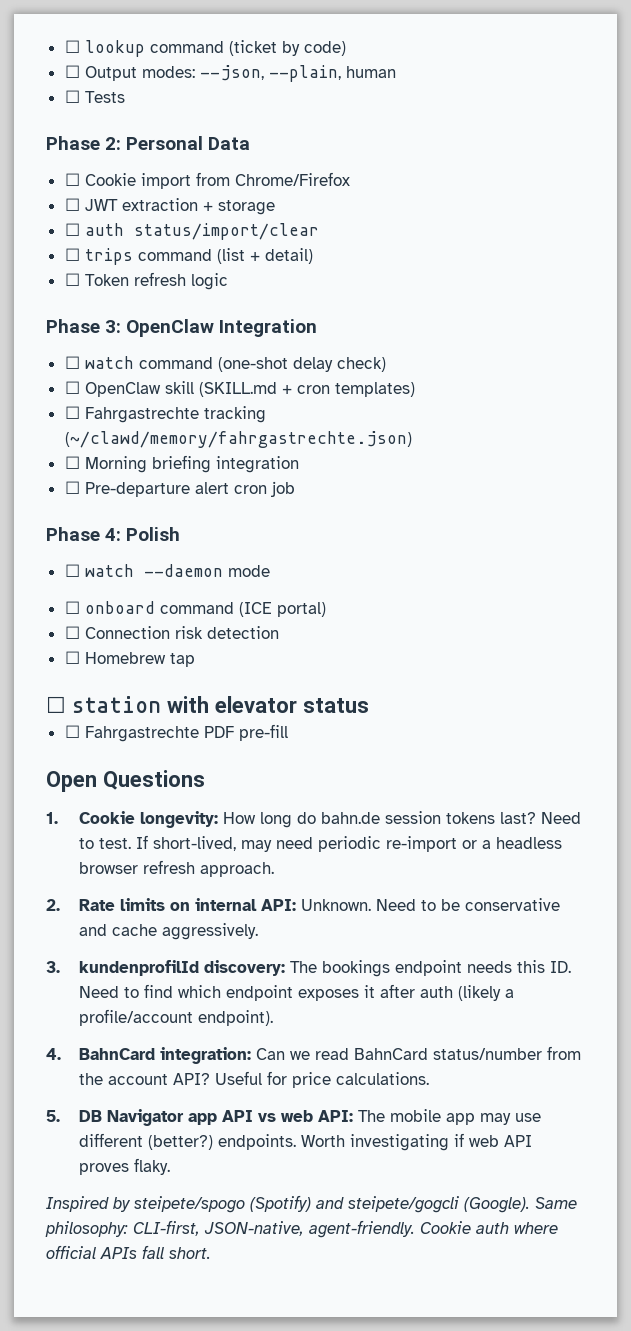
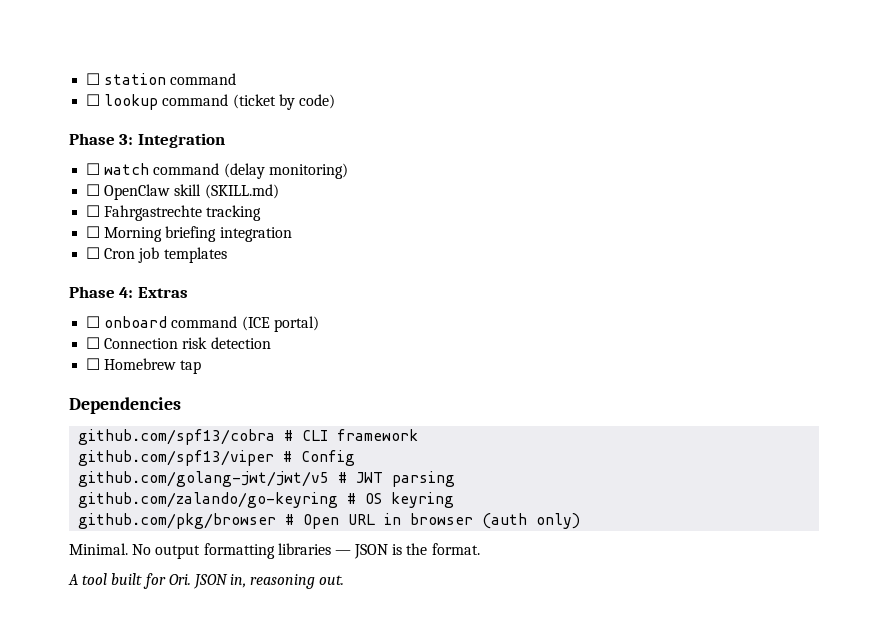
+ ☐ station command
- ☐ Output modes: --json, --plain, human
- ☐ Tests
- Phase 2: Personal Data
- ☐ Cookie import from Chrome/Firefox
- ☐ JWT extraction + storage
- ☐ auth status/import/clear
- ☐ trips command (list + detail)
- ☐ Token refresh logic
- Phase 3: OpenClaw Integration
+ Phase 3: Integration
- ☐ watch command (one-shot delay check)
+ ☐ watch command (delay monitoring)
- ☐ OpenClaw skill (SKILL.md + cron templates)
+ ☐ OpenClaw skill (SKILL.md)
- ☐ Fahrgastrechte tracking (~/clawd/memory/fahrgastrechte.json)
+ ☐ Fahrgastrechte tracking
- ☐ Pre-departure alert cron job
+ ☐ Cron job templates
- Phase 4: Polish
- ☐ watch --daemon mode
+ Phase 4: Extras
- ☐ station with elevator status
- ☐ Fahrgastrechte PDF pre-fill
- Open Questions
- 1. Cookie longevity: How long do bahn.de session tokens last? Need to test. If short-lived, may need periodic re-import or a headless browser refresh approach.
- 2. Rate limits on internal API: Unknown. Need to be conservative and cache aggressively.
- 3. kundenprofilId discovery: The bookings endpoint needs this ID. Need to find which endpoint exposes it after auth (likely a profile/account endpoint).
- 4. BahnCard integration: Can we read BahnCard status/number from the account API? Useful for price calculations.
- 5. DB Navigator app API vs web API: The mobile app may use different (better?) endpoints. Worth investigating if web API proves flaky.
- Inspired by steipete/spogo (Spotify) and steipete/gogcli (Google). Same philosophy: CLI-first, JSON-native, agent-friendly. Cookie auth where official APIs fall short.
+ Dependencies
+ github.com/spf13/cobra # CLI framework
+ github.com/spf13/viper # Config
+ github.com/golang-jwt/jwt/v5 # JWT parsing
+ github.com/zalando/go-keyring # OS keyring
+ github.com/pkg/browser # Open URL in browser (auth only)
+ Minimal. No output formatting libraries — JSON is the format.
+ A tool built for Ori. JSON in, reasoning out.

